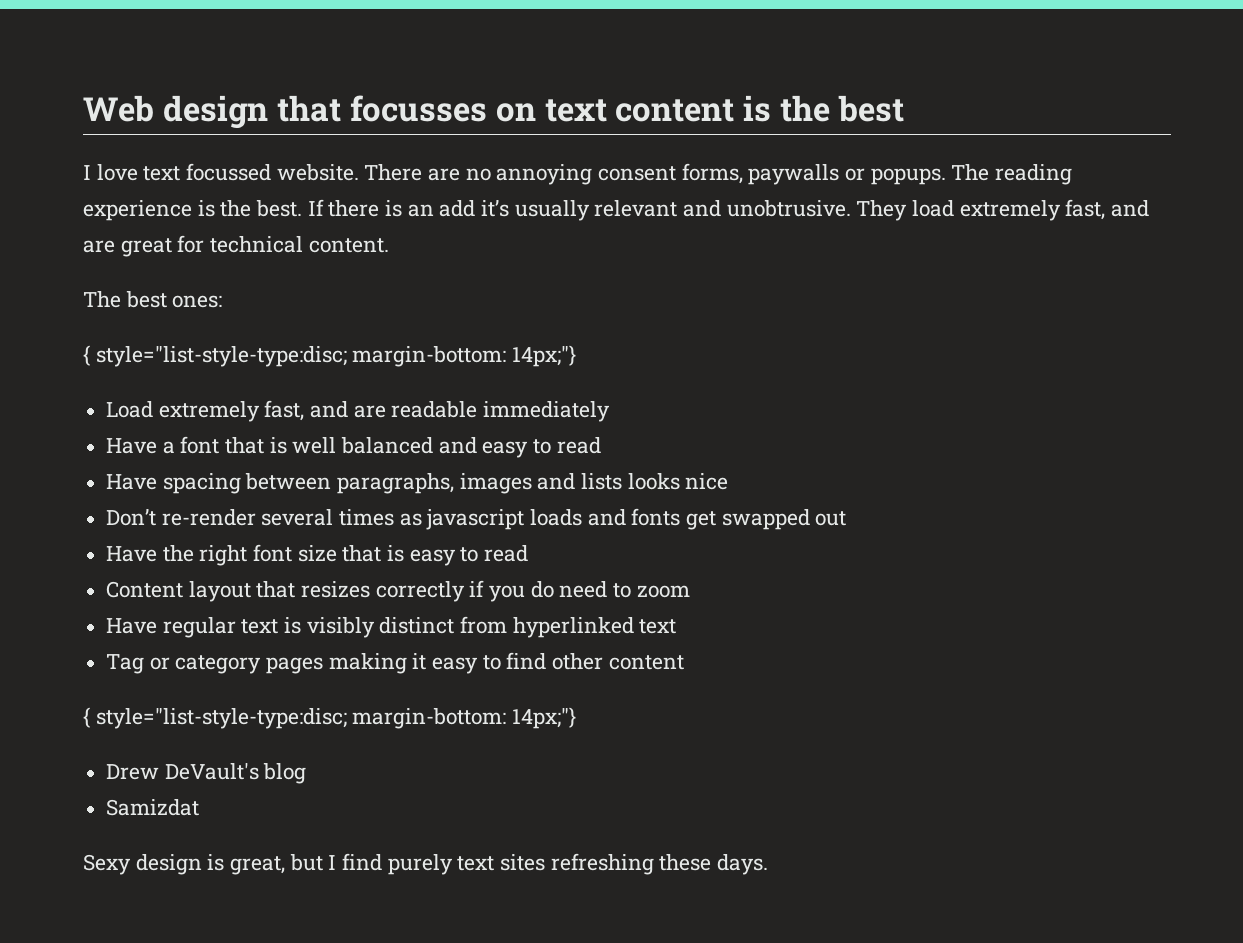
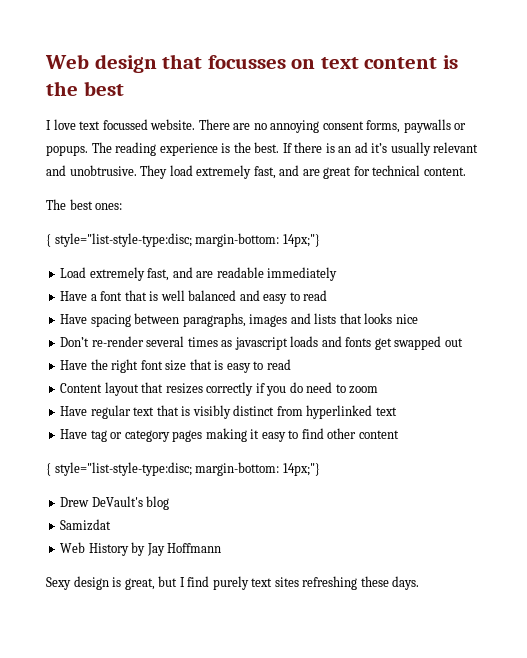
- If there is an add it’s usually relevant and unobtrusive.
+ If there is an ad it’s usually relevant and unobtrusive.
- Have spacing between paragraphs, images and lists looks nice
+ Have spacing between paragraphs, images and lists that looks nice
- Have regular text is visibly distinct from hyperlinked text
+ Have regular text that is visibly distinct from hyperlinked text
- Tag or category pages making it easy to find other content
+ Have tag or category pages making it easy to find other content
+ Web History by Jay Hoffmann

